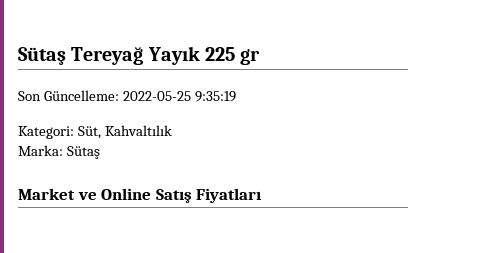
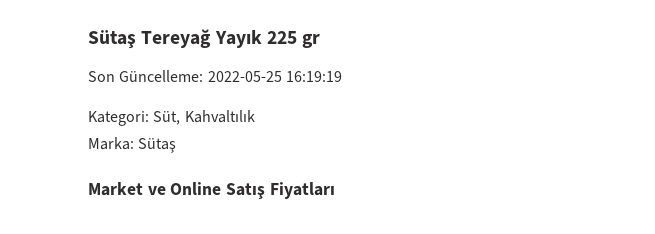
- Son Güncelleme: 2022-05-25 9:35:19
+ Son Güncelleme: 2022-05-25 16:19:19

